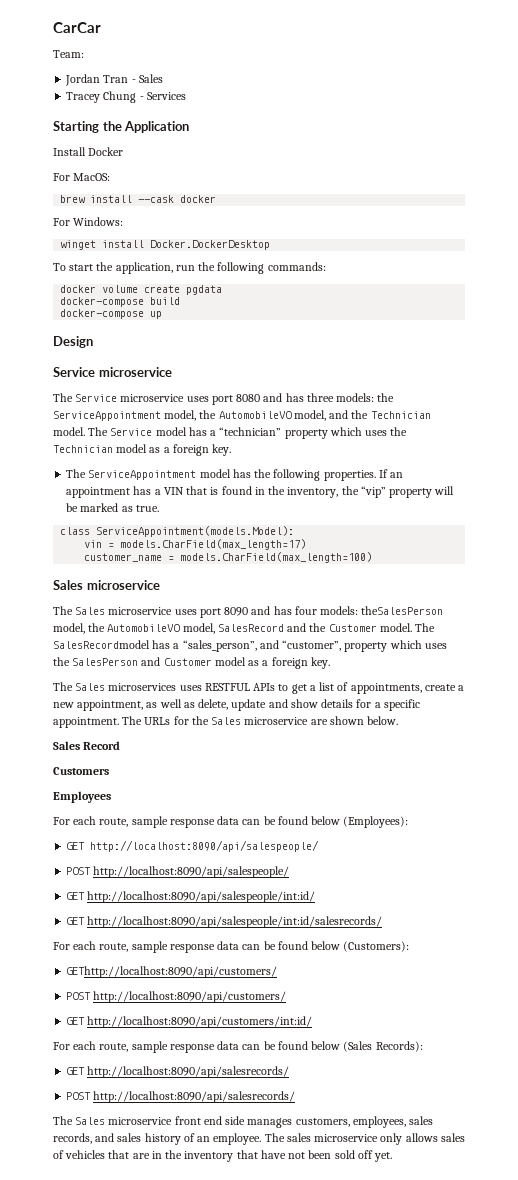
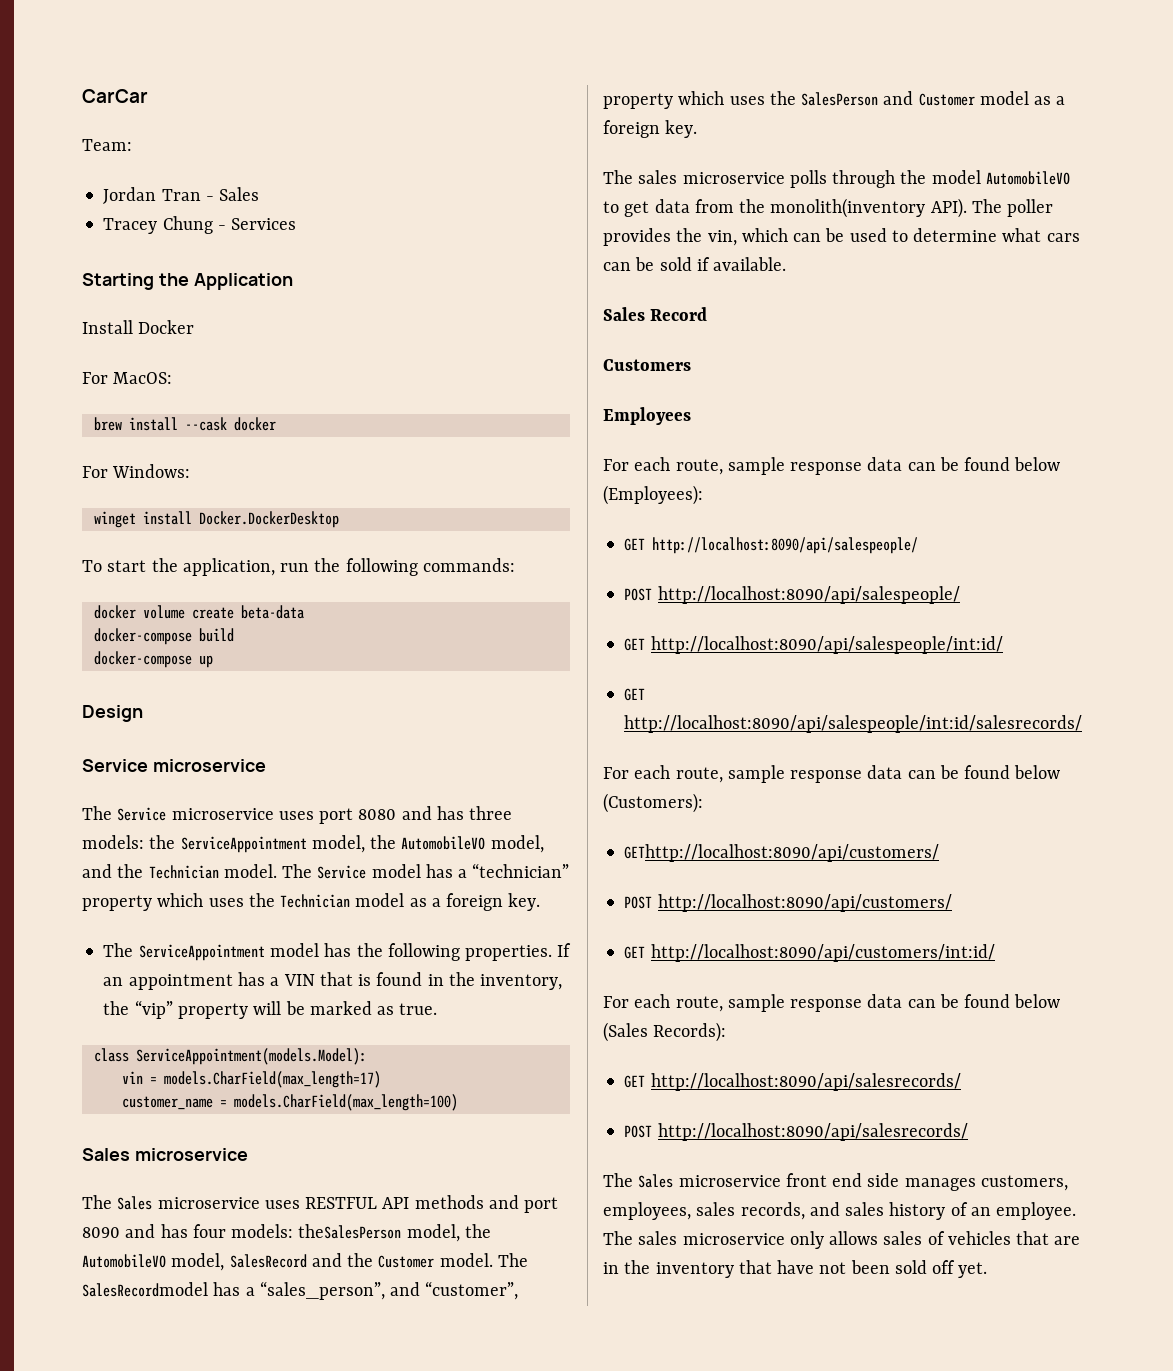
- docker volume create pgdata
+ docker volume create beta-data
- The Sales microservice uses port 8090 and has four models: theSalesPerson model, the AutomobileVO model, SalesRecord and the Customer model.
+ The Sales microservice uses RESTFUL API methods and port 8090 and has four models: theSalesPerson model, the AutomobileVO model, SalesRecord and the Customer model.
- The Sales microservices uses RESTFUL APIs to get a list of appointments, create a new appointment, as well as delete, update and show details for a specific appointment. The URLs for the Sales microservice are shown below.
+ The sales microservice polls through the model AutomobileVO to get data from the monolith(inventory API). The poller provides the vin, which can be used to determine what cars can be sold if available.

